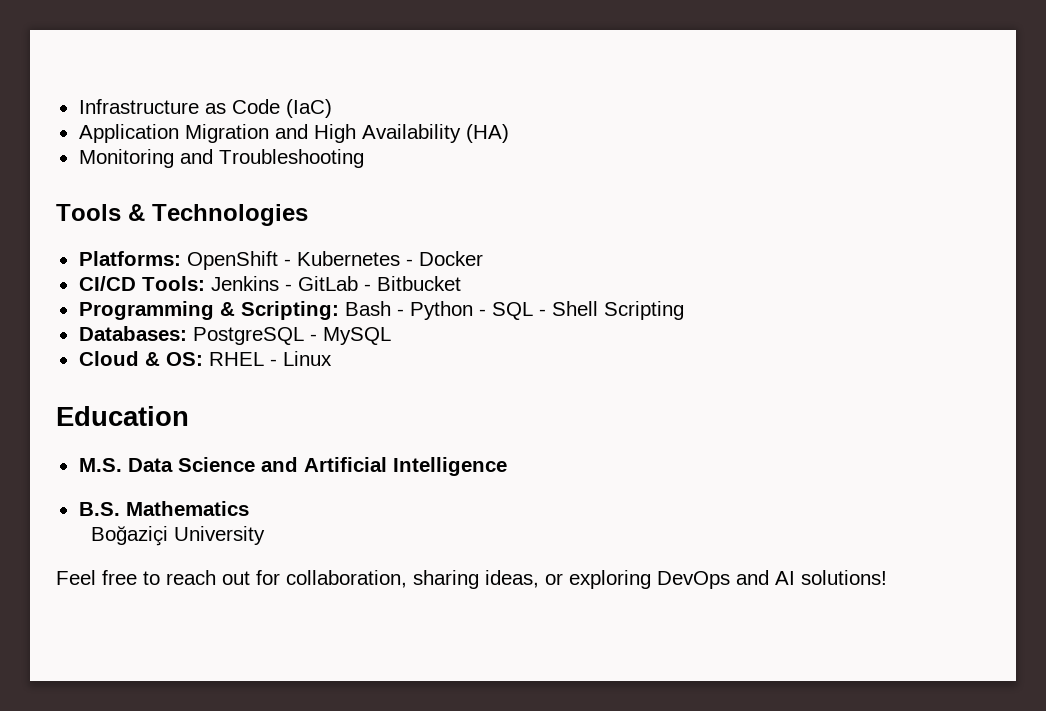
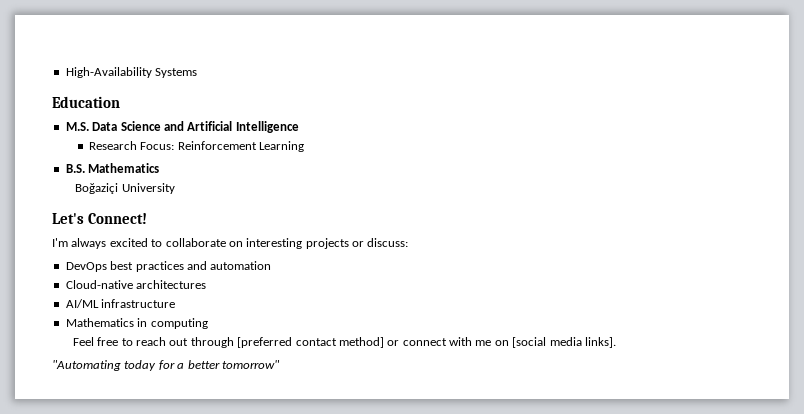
- Infrastructure as Code (IaC)
- Application Migration and High Availability (HA)
- Monitoring and Troubleshooting
- Tools & Technologies
- Platforms: OpenShift - Kubernetes - Docker
- CI/CD Tools: Jenkins - GitLab - Bitbucket
- Programming & Scripting: Bash - Python - SQL - Shell Scripting
- Databases: PostgreSQL - MySQL
- Cloud & OS: RHEL - Linux
+ High-Availability Systems
+ Research Focus: Reinforcement Learning
+ Let's Connect!
+ I'm always excited to collaborate on interesting projects or discuss:
+ DevOps best practices and automation
+ Cloud-native architectures
+ AI/ML infrastructure
+ Mathematics in computing
- Feel free to reach out for collaboration, sharing ideas, or exploring DevOps and AI solutions!
+ Feel free to reach out through [preferred contact method] or connect with me on [social media links].
+ "Automating today for a better tomorrow"

